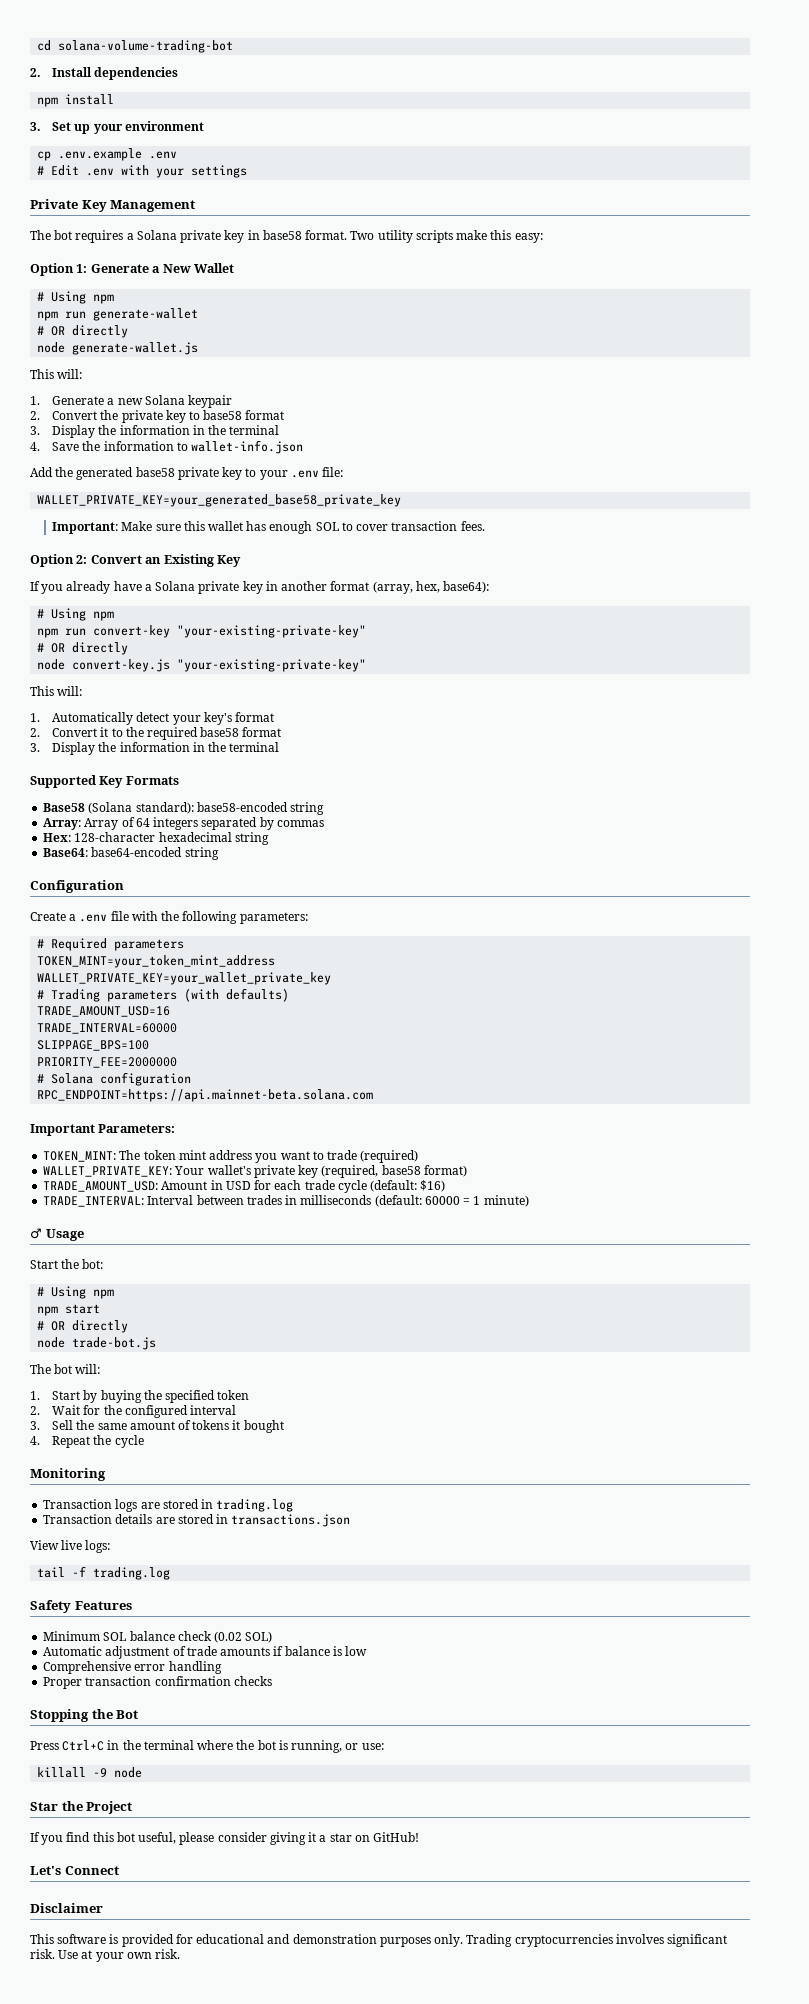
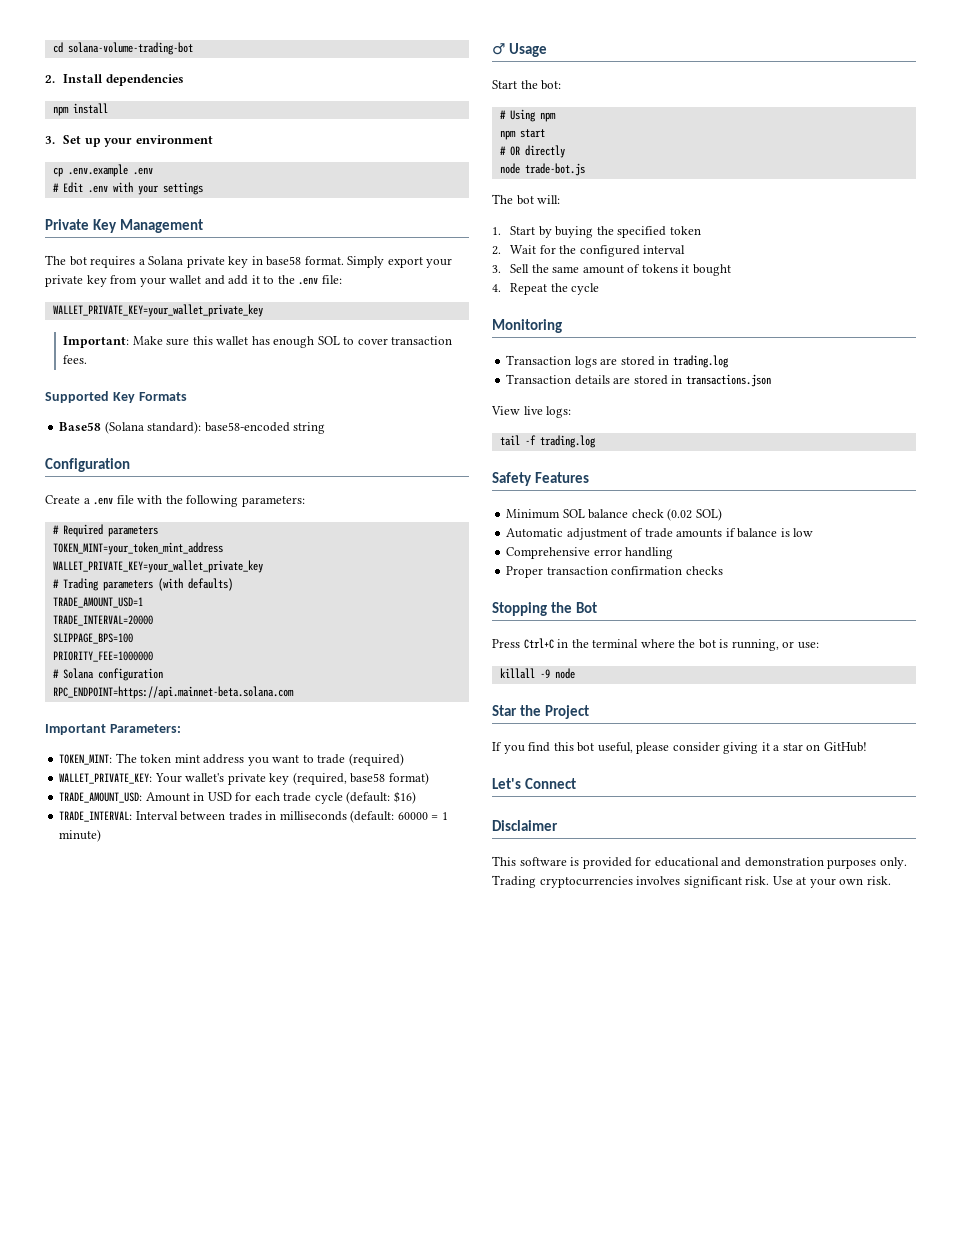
- Two utility scripts make this easy:
- Option 1: Generate a New Wallet
- # Using npm
- npm run generate-wallet
- # OR directly
- node generate-wallet.js
- This will:
- 1. Generate a new Solana keypair
- 2. Convert the private key to base58 format
- 3. Display the information in the terminal
- 4. Save the information to wallet-info.json
- Add the generated base58 private key to your .env file:
- WALLET_PRIVATE_KEY=your_generated_base58_private_key
+ Simply export your private key from your wallet and add it to the .env file:
+ WALLET_PRIVATE_KEY=your_wallet_private_key
- Option 2: Convert an Existing Key
- If you already have a Solana private key in another format (array, hex, base64):
- # Using npm
- npm run convert-key "your-existing-private-key"
- # OR directly
- node convert-key.js "your-existing-private-key"
- This will:
- 1. Automatically detect your key's format
- 2. Convert it to the required base58 format
- 3. Display the information in the terminal
- Array: Array of 64 integers separated by commas
- Hex: 128-character hexadecimal string
- Base64: base64-encoded string
- TRADE_AMOUNT_USD=16
- TRADE_INTERVAL=60000
+ TRADE_AMOUNT_USD=1
+ TRADE_INTERVAL=20000
- PRIORITY_FEE=2000000
+ PRIORITY_FEE=1000000

